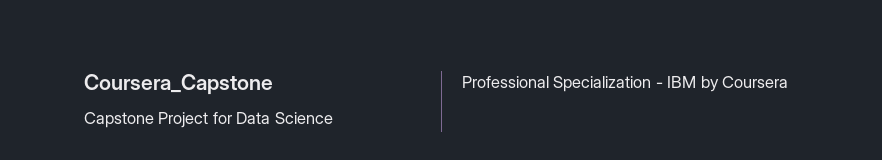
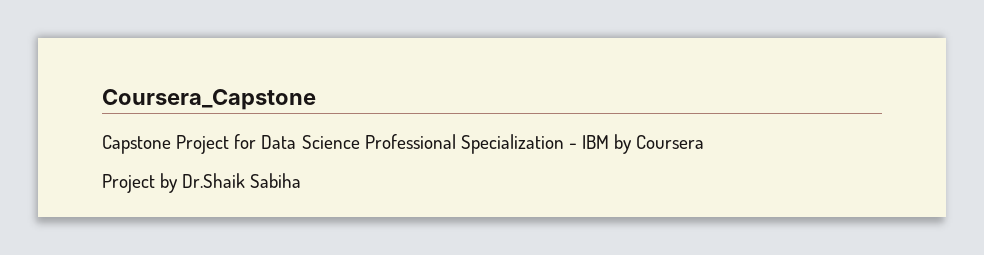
+ Project by Dr.Shaik Sabiha

